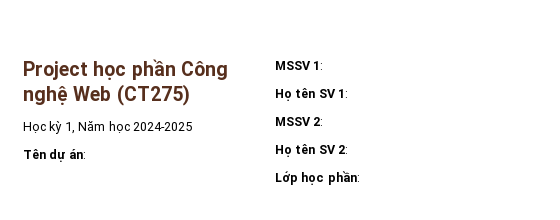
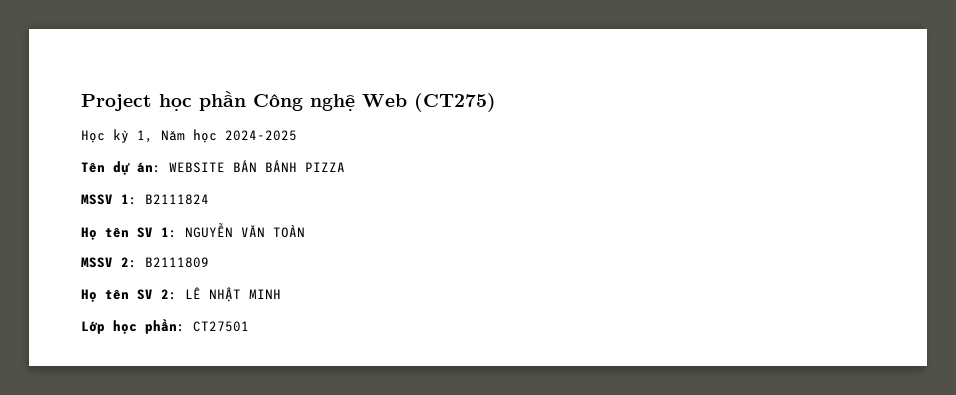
- Tên dự án:
+ Tên dự án: WEBSITE BÁN BÁNH PIZZA
- MSSV 1:
+ MSSV 1: B2111824
- Họ tên SV 1:
+ Họ tên SV 1: NGUYỄN VĂN TOÀN
- MSSV 2:
+ MSSV 2: B2111809
- Họ tên SV 2:
+ Họ tên SV 2: LÊ NHẬT MINH
- Lớp học phần:
+ Lớp học phần: CT27501

